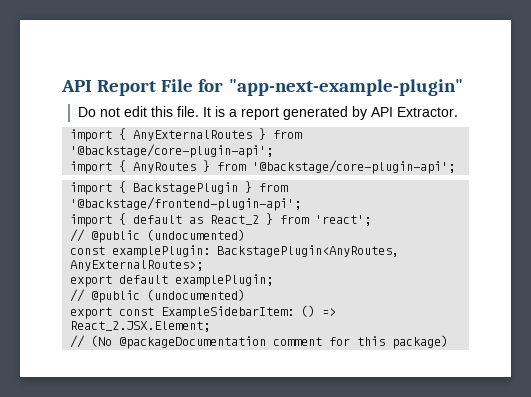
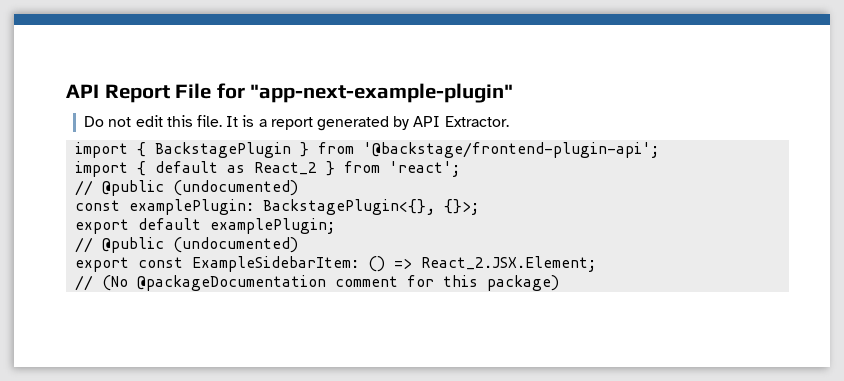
- import { AnyExternalRoutes } from '@backstage/core-plugin-api';
- import { AnyRoutes } from '@backstage/core-plugin-api';
- const examplePlugin: BackstagePlugin<AnyRoutes, AnyExternalRoutes>;
+ const examplePlugin: BackstagePlugin<{}, {}>;

